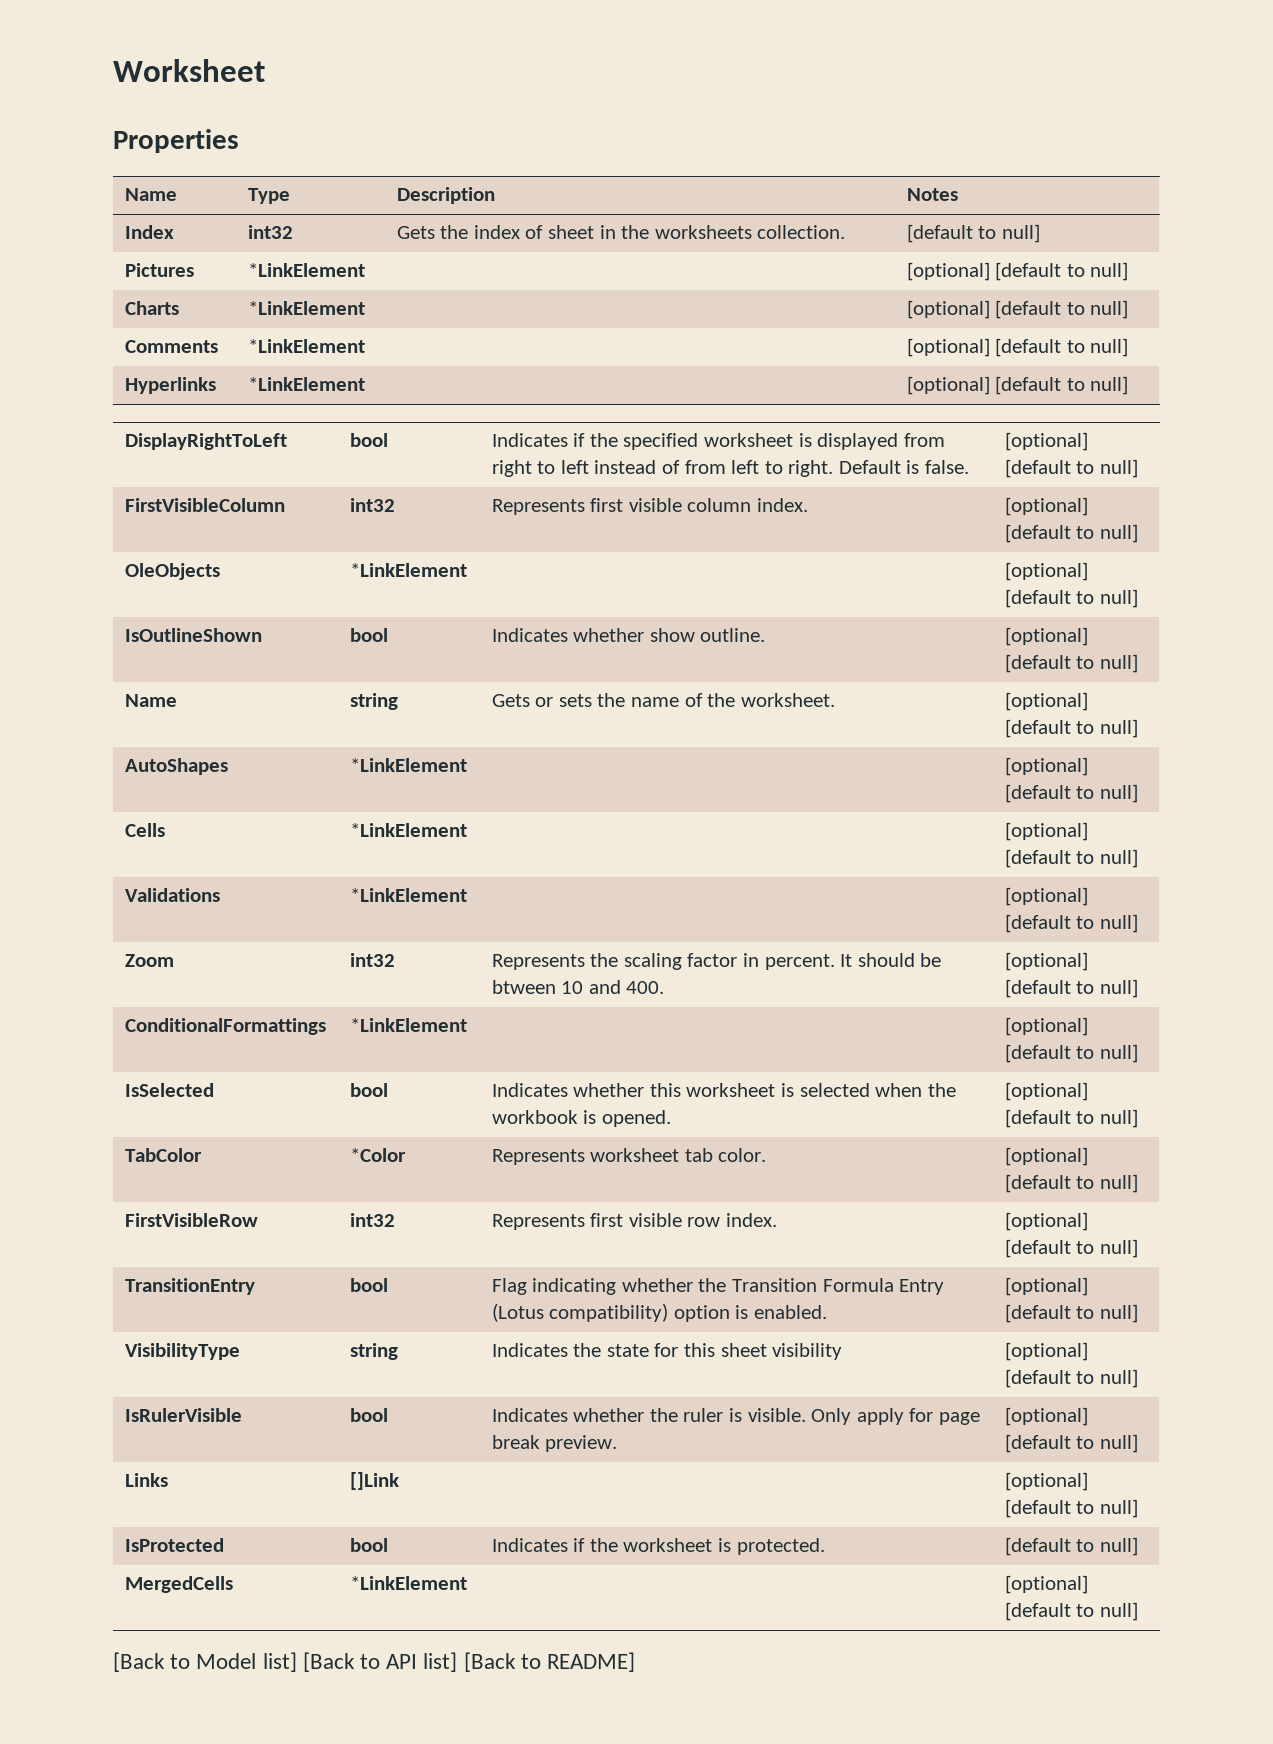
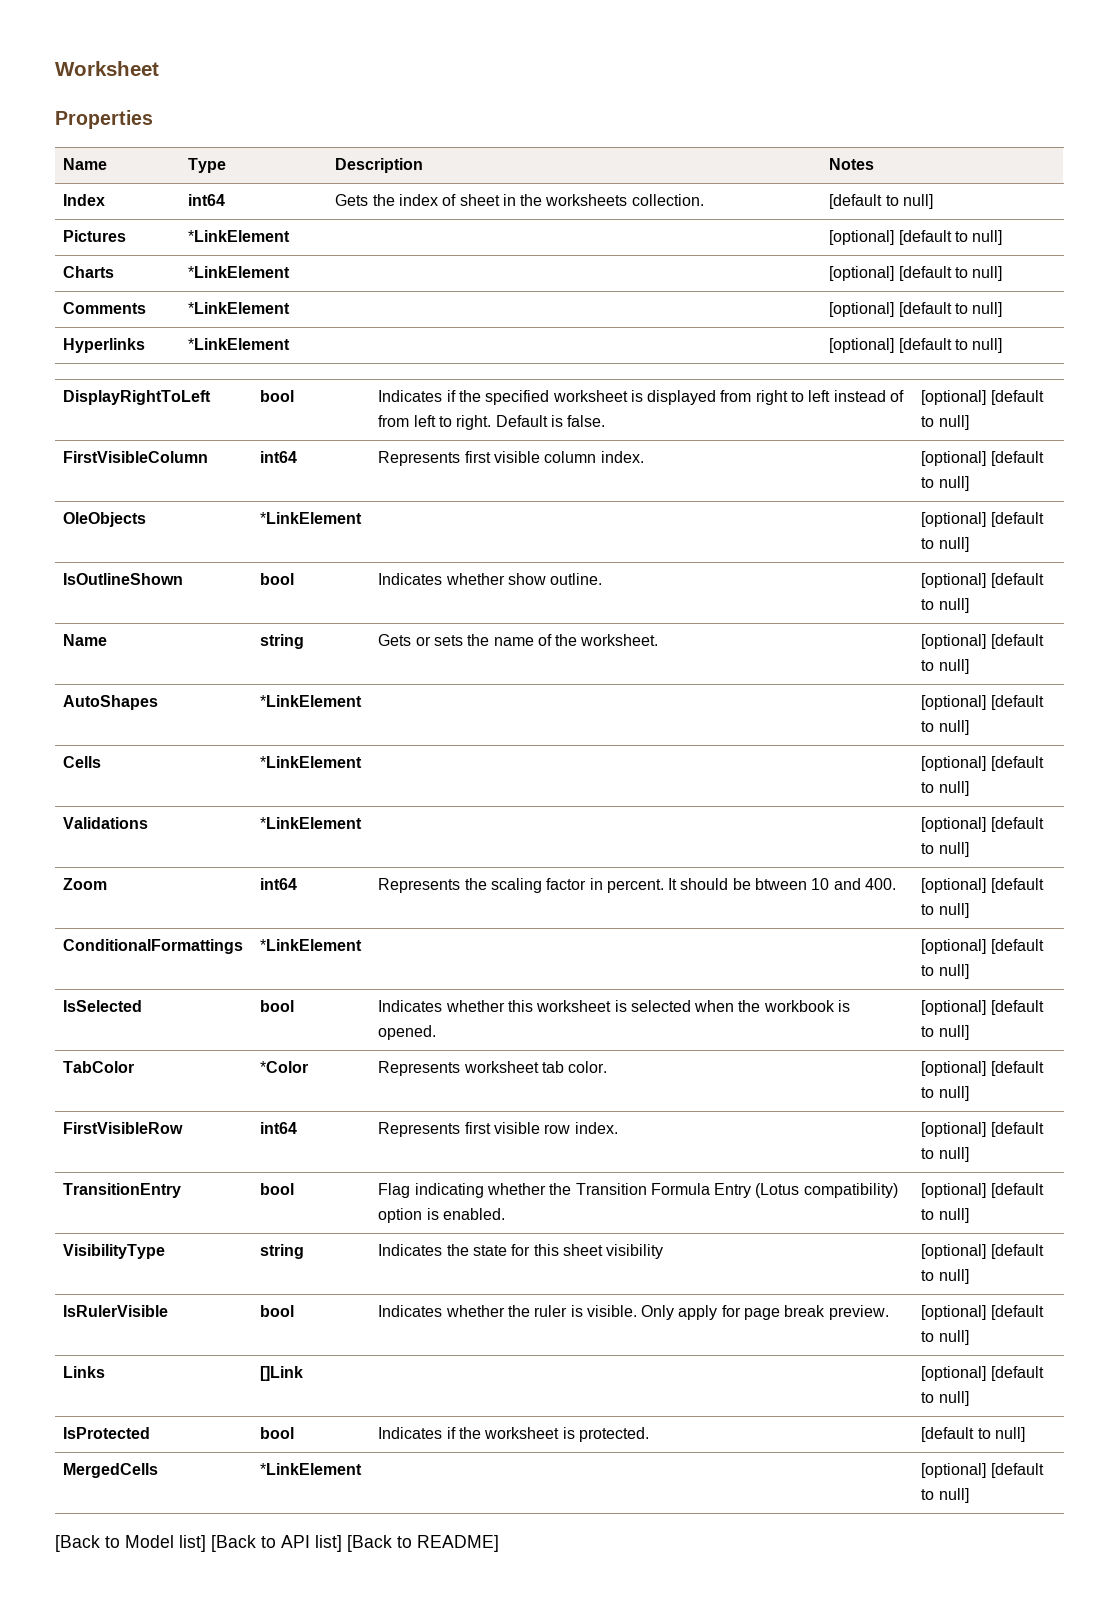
- Index | int32 | Gets the index of sheet in the worksheets collection. | [default to null]
+ Index | int64 | Gets the index of sheet in the worksheets collection. | [default to null]
- FirstVisibleColumn | int32 | Represents first visible column index. | [optional] [default to null]
+ FirstVisibleColumn | int64 | Represents first visible column index. | [optional] [default to null]
- Zoom | int32 | Represents the scaling factor in percent. It should be btween 10 and 400. | [optional] [default to null]
+ Zoom | int64 | Represents the scaling factor in percent. It should be btween 10 and 400. | [optional] [default to null]
- FirstVisibleRow | int32 | Represents first visible row index. | [optional] [default to null]
+ FirstVisibleRow | int64 | Represents first visible row index. | [optional] [default to null]

